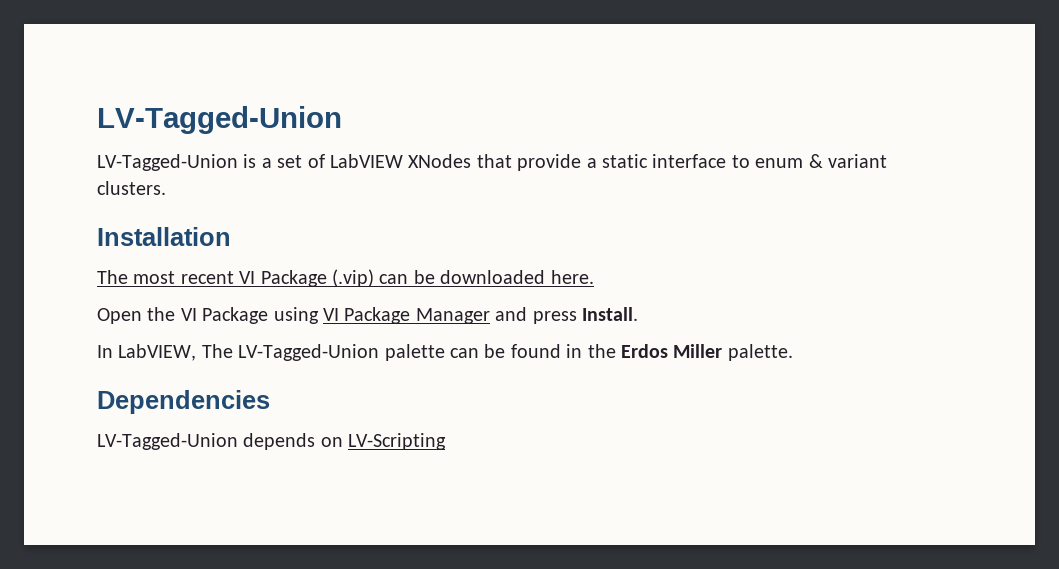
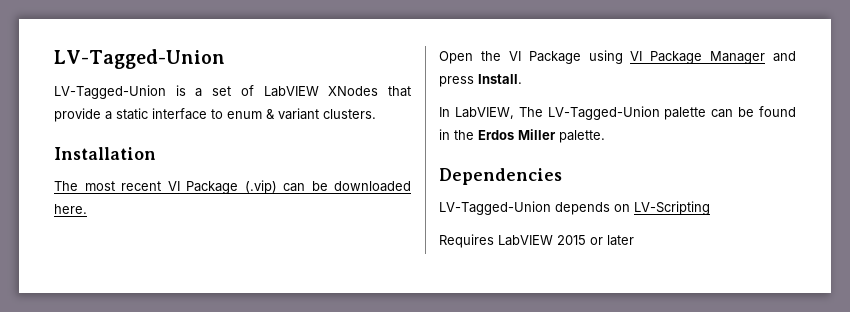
+ Requires LabVIEW 2015 or later

